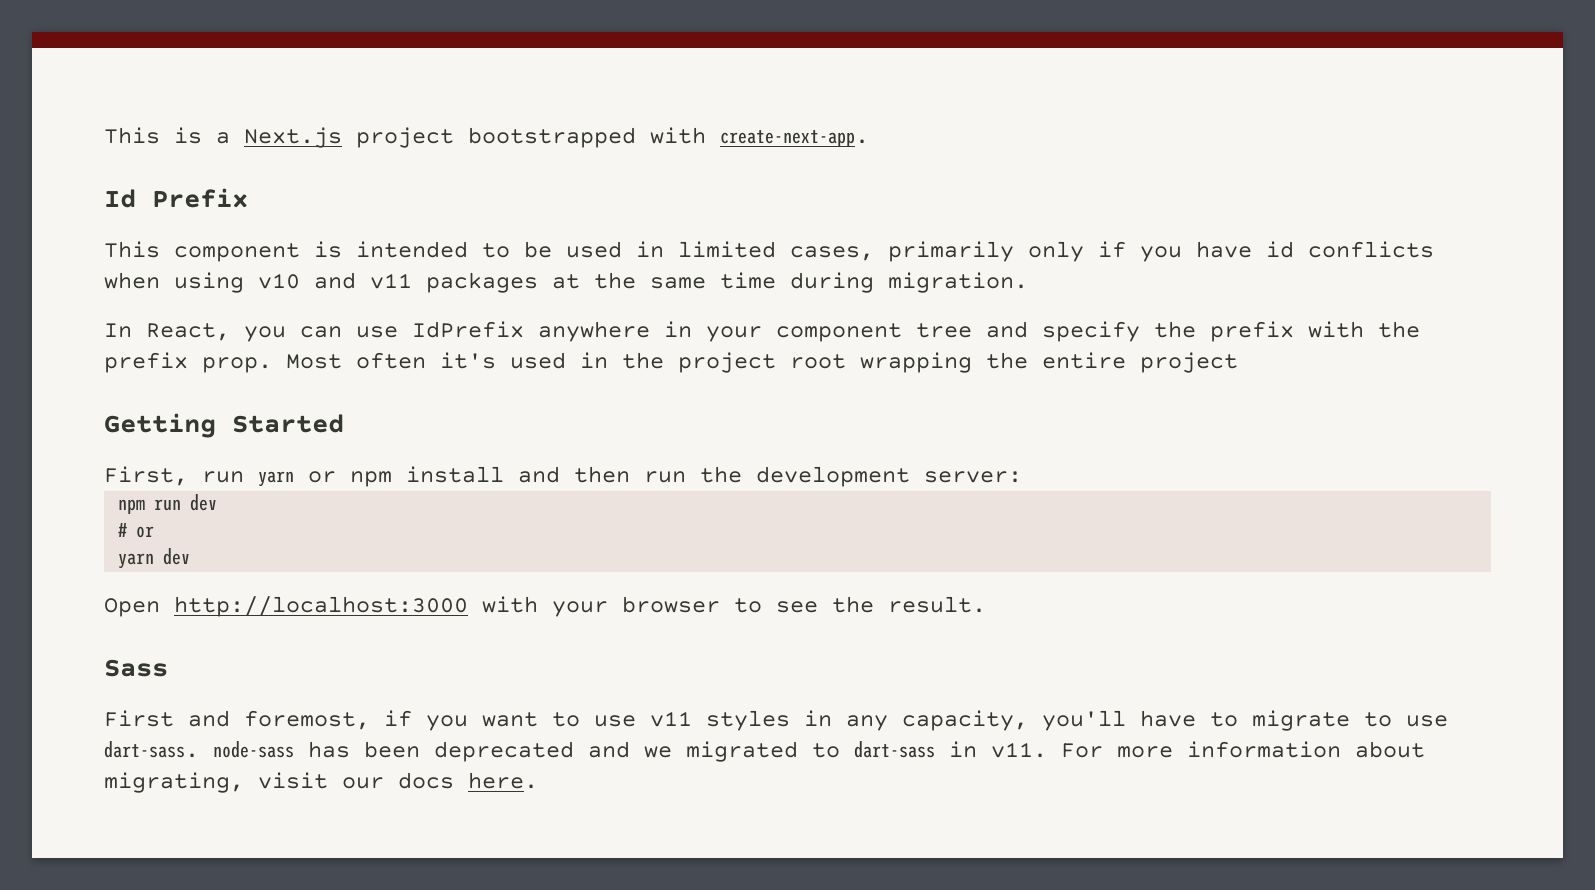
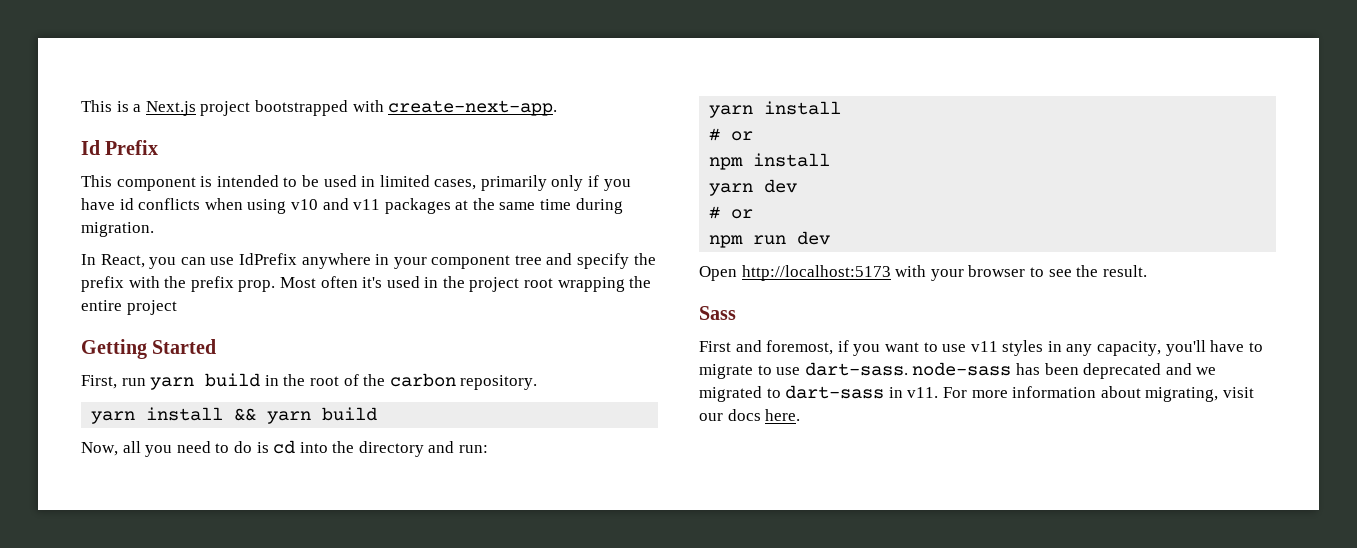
- First, run yarn or npm install and then run the development server:
+ First, run yarn build in the root of the carbon repository.
+ yarn install && yarn build
+ Now, all you need to do is cd into the directory and run:
+ yarn install
+ # or
+ npm install
+ yarn dev
+ # or
- # or
- yarn dev
- Open http://localhost:3000 with your browser to see the result.
+ Open http://localhost:5173 with your browser to see the result.

